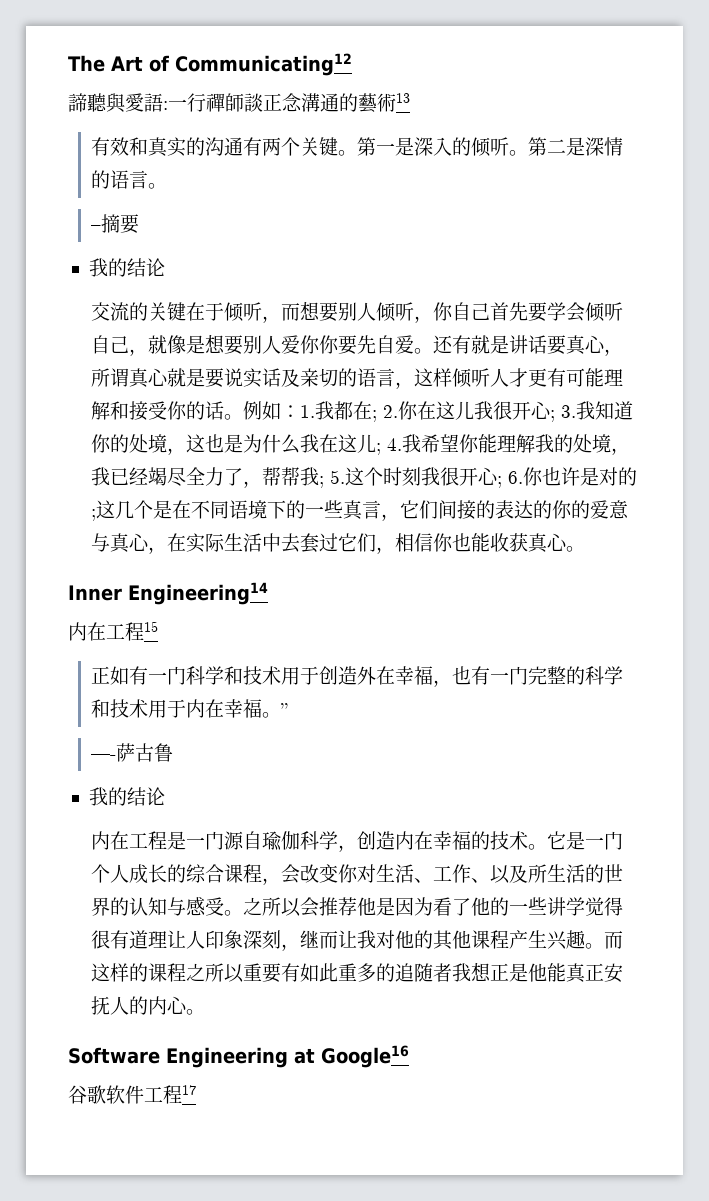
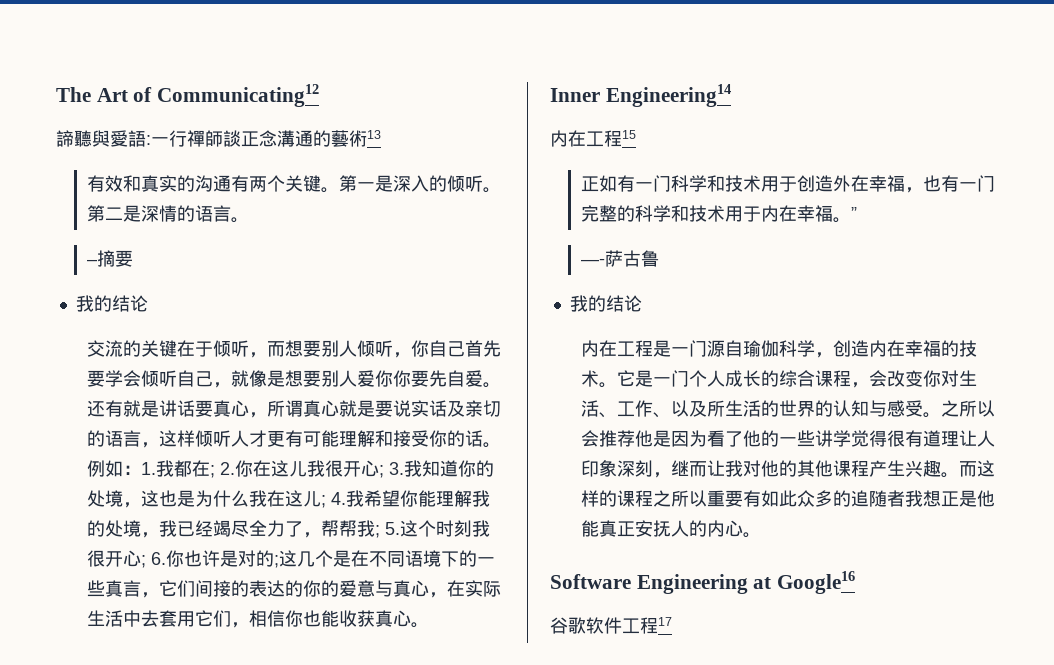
- 这几个是在不同语境下的一些真言，它们间接的表达的你的爱意与真心，在实际生活中去套过它们，相信你也能收获真心。
+ 这几个是在不同语境下的一些真言，它们间接的表达的你的爱意与真心，在实际生活中去套用它们，相信你也能收获真心。
- 而这样的课程之所以重要有如此重多的追随者我想正是他能真正安抚人的内心。
+ 而这样的课程之所以重要有如此众多的追随者我想正是他能真正安抚人的内心。

